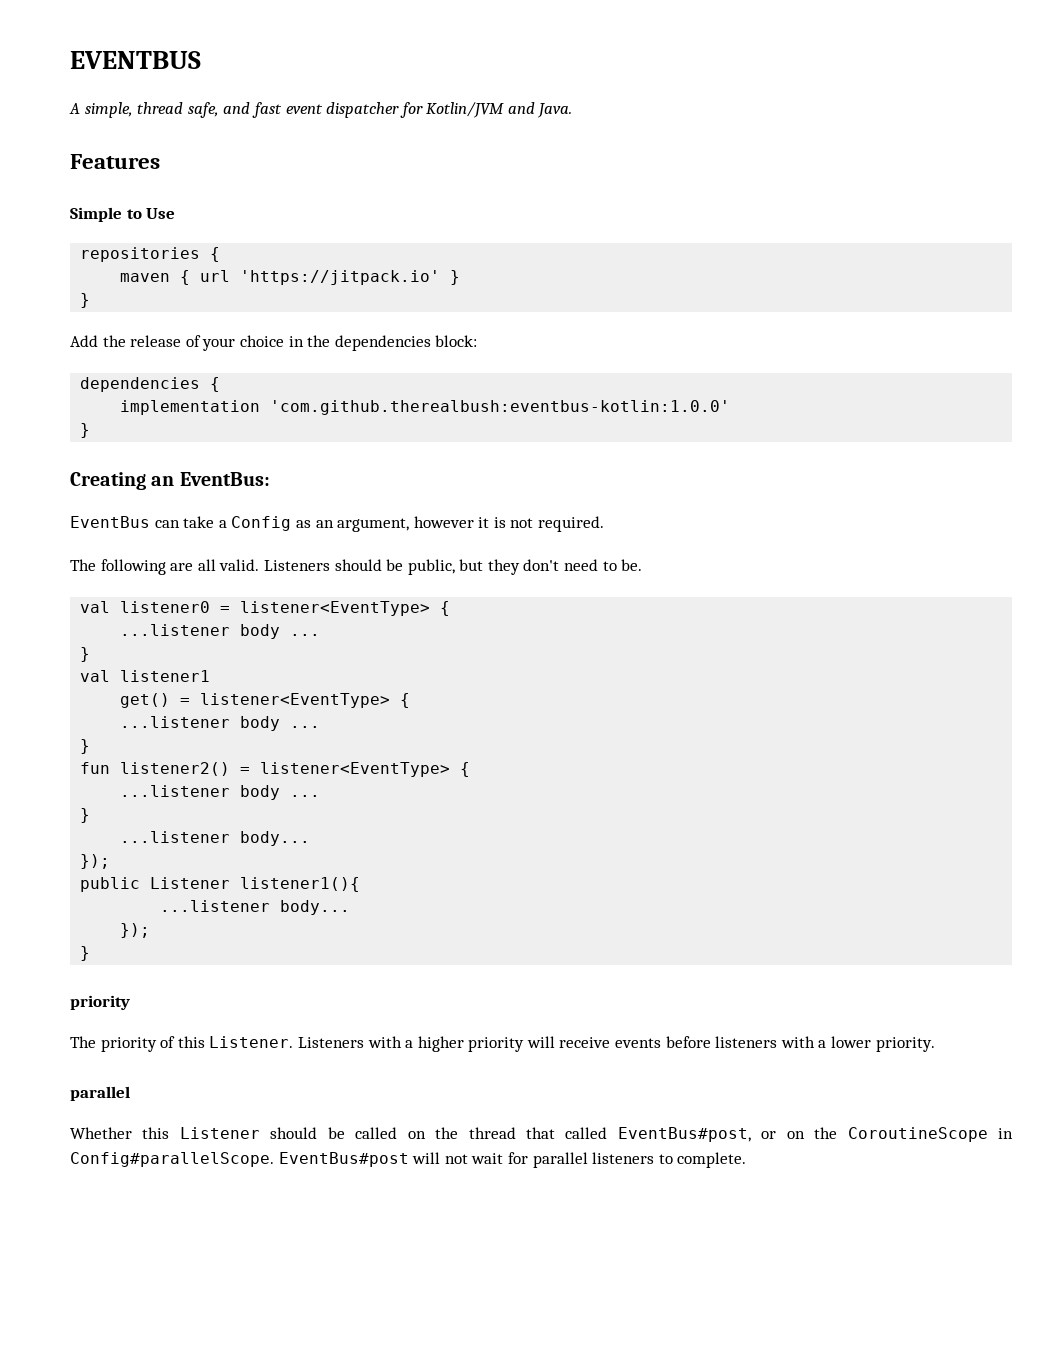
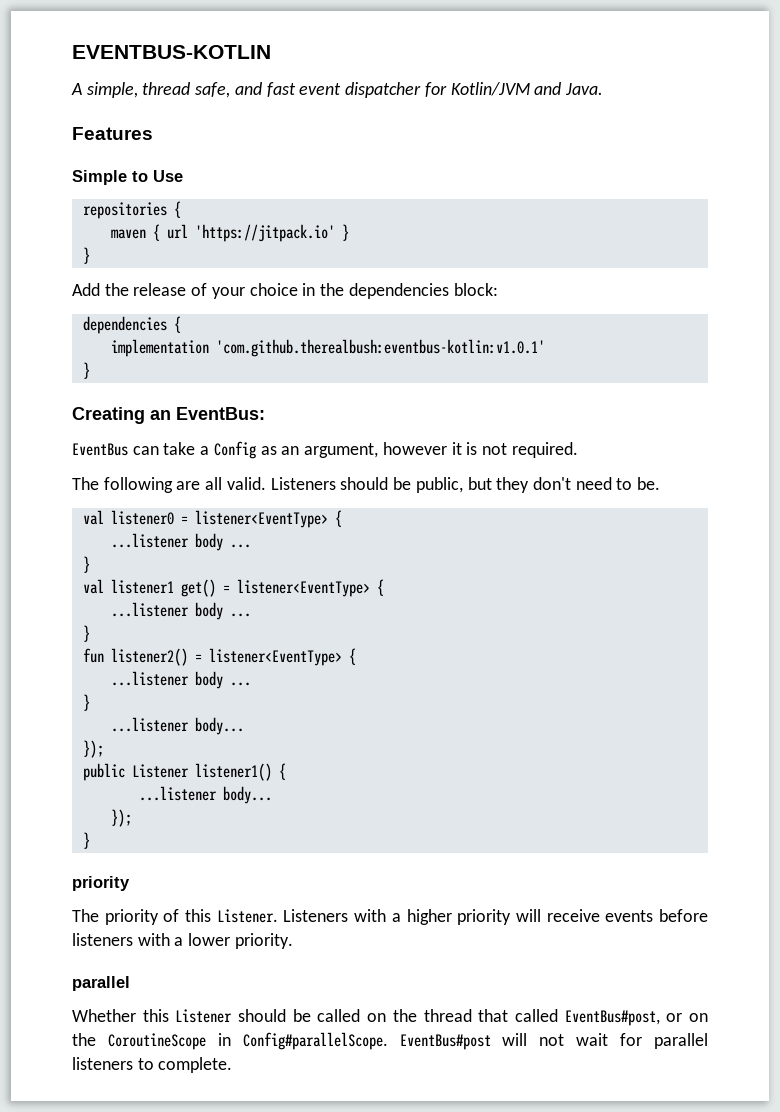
- EVENTBUS
+ EVENTBUS-KOTLIN
- implementation 'com.github.therealbush:eventbus-kotlin:1.0.0'
+ implementation 'com.github.therealbush:eventbus-kotlin:v1.0.1'
- val listener1
- get() = listener<EventType> {
+ val listener1 get() = listener<EventType> {
- public Listener listener1(){
+ public Listener listener1() {

